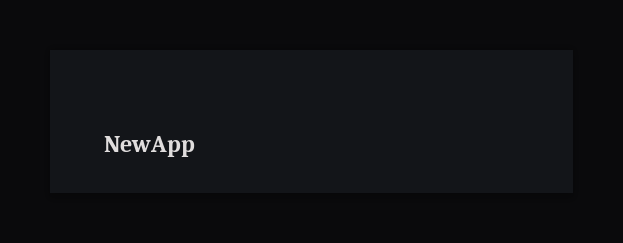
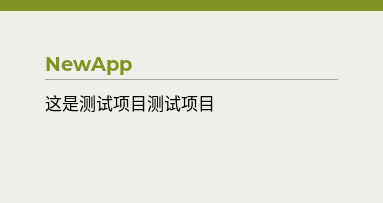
+ 这是测试项目测试项目

